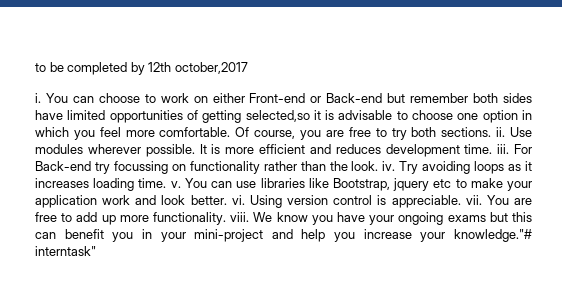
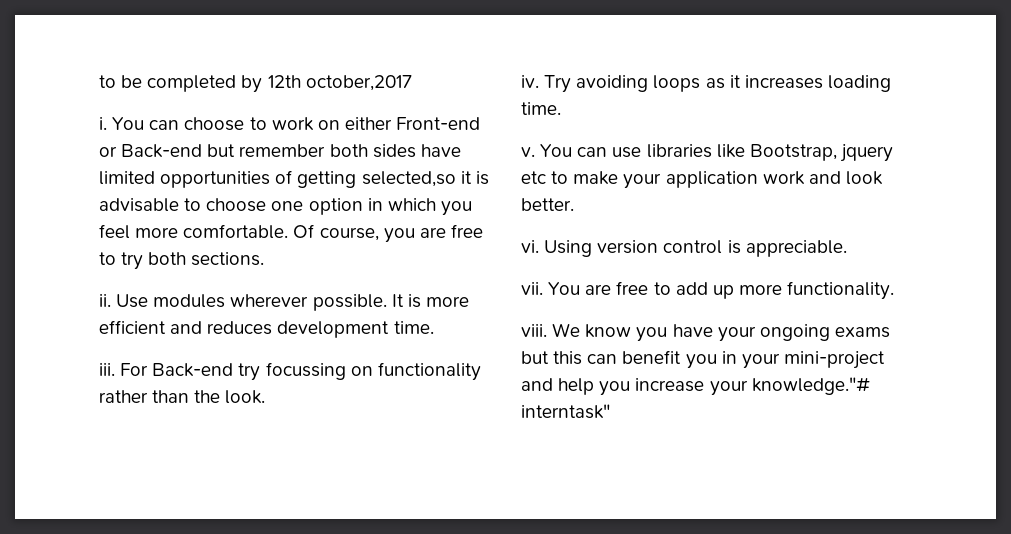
- Of course, you are free to try both sections. ii.
+ Of course, you are free to try both sections.
+ ii.
- It is more efficient and reduces development time. iii.
+ It is more efficient and reduces development time.
+ iii.
- For Back-end try focussing on functionality rather than the look. iv.
+ For Back-end try focussing on functionality rather than the look.
+ iv.
- Try avoiding loops as it increases loading time. v.
+ Try avoiding loops as it increases loading time.
+ v.
- You can use libraries like Bootstrap, jquery etc to make your application work and look better. vi.
+ You can use libraries like Bootstrap, jquery etc to make your application work and look better.
+ vi.
- Using version control is appreciable. vii.
+ Using version control is appreciable.
+ vii.
- You are free to add up more functionality. viii.
+ You are free to add up more functionality.
+ viii.

